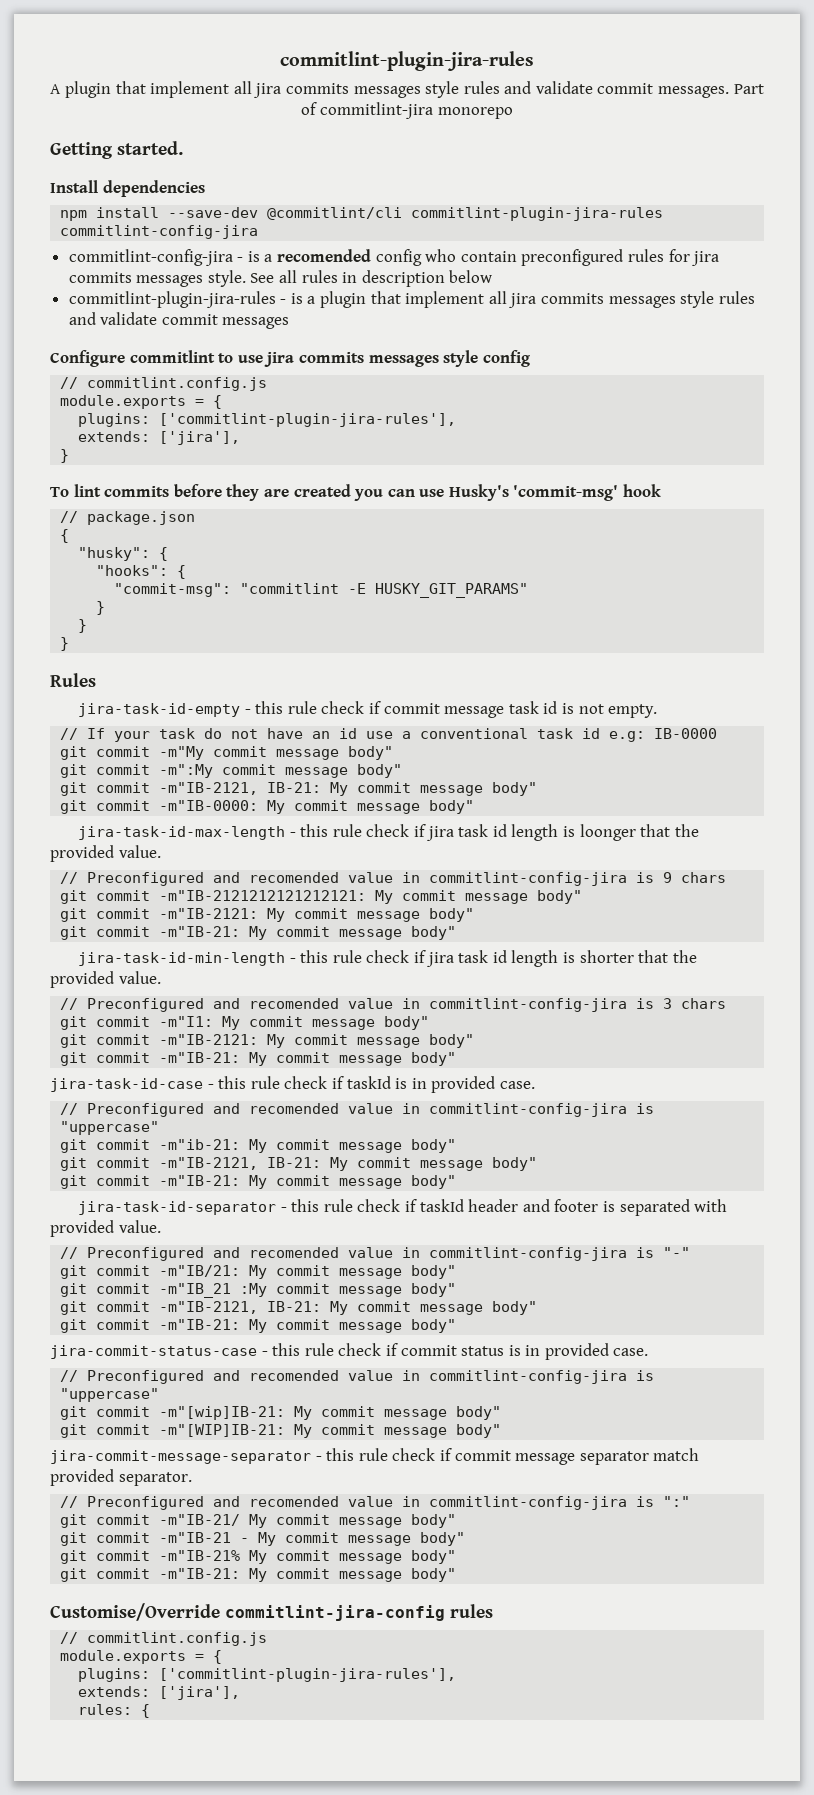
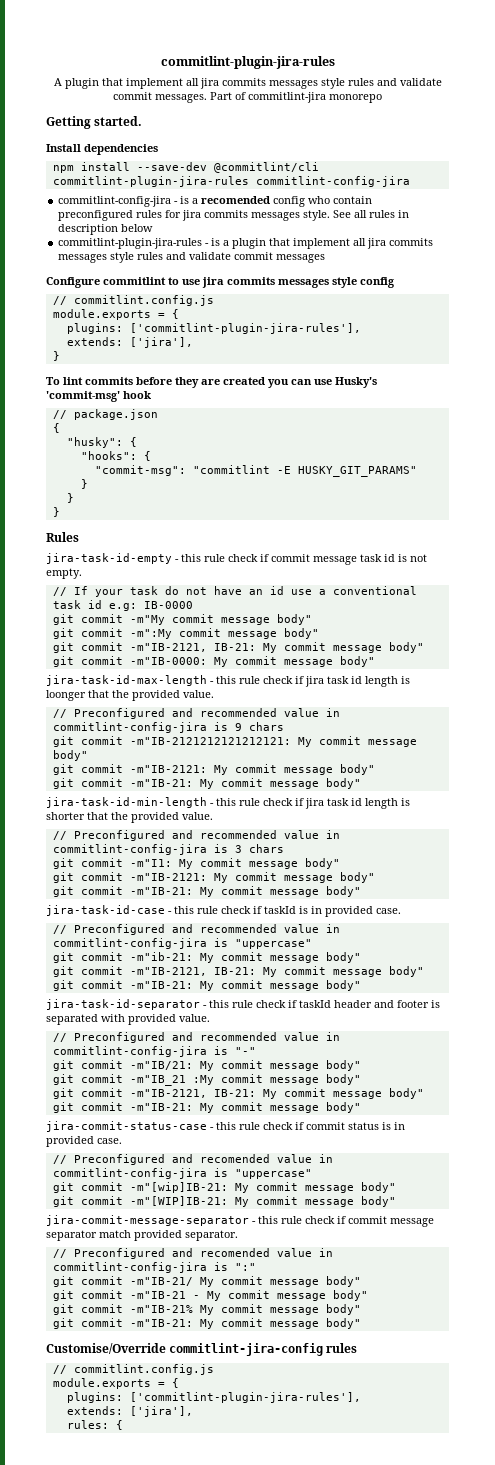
- // Preconfigured and recomended value in commitlint-config-jira is 9 chars
+ // Preconfigured and recommended value in commitlint-config-jira is 9 chars
- // Preconfigured and recomended value in commitlint-config-jira is 3 chars
+ // Preconfigured and recommended value in commitlint-config-jira is 3 chars
  jira-task-id-case - this rule check if taskId is in provided case.
- // Preconfigured and recomended value in commitlint-config-jira is "uppercase"
+ // Preconfigured and recommended value in commitlint-config-jira is "uppercase"
- // Preconfigured and recomended value in commitlint-config-jira is "-"
+ // Preconfigured and recommended value in commitlint-config-jira is "-"

